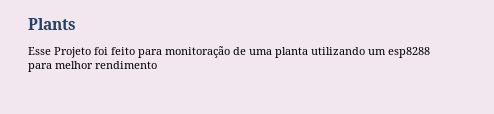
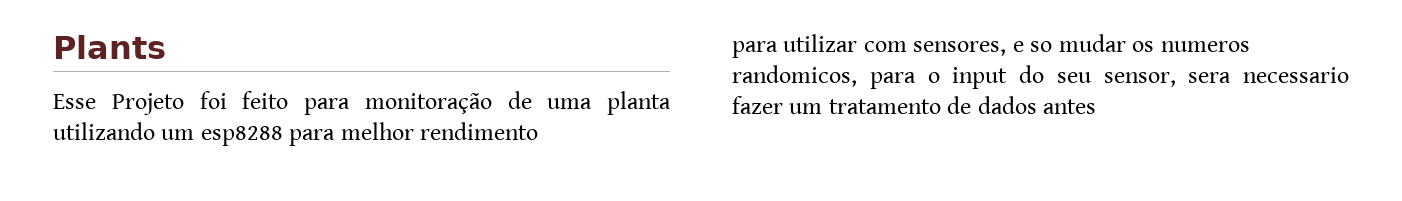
+ para utilizar com sensores, e so mudar os numeros randomicos, para o input do seu sensor, sera necessario fazer um tratamento de dados antes

